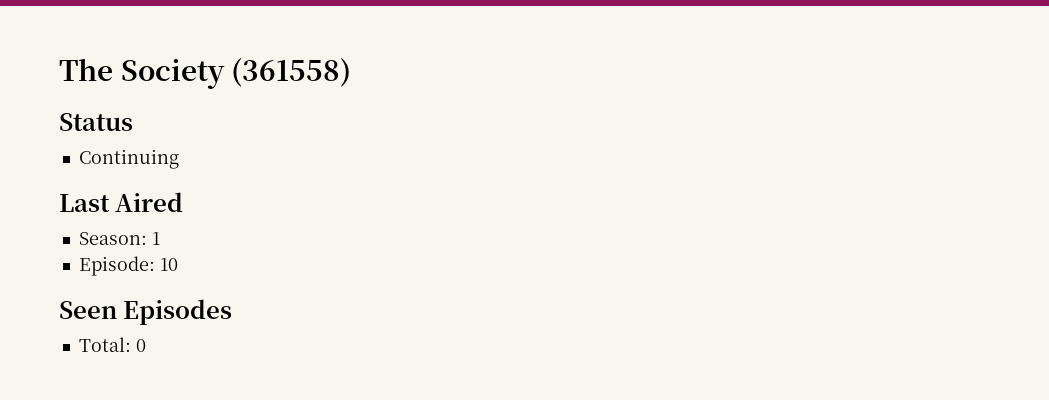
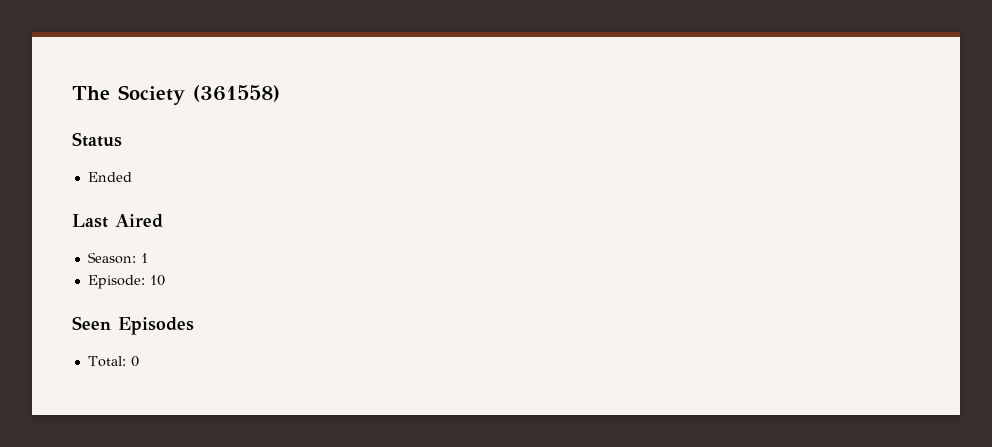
- Continuing
+ Ended

